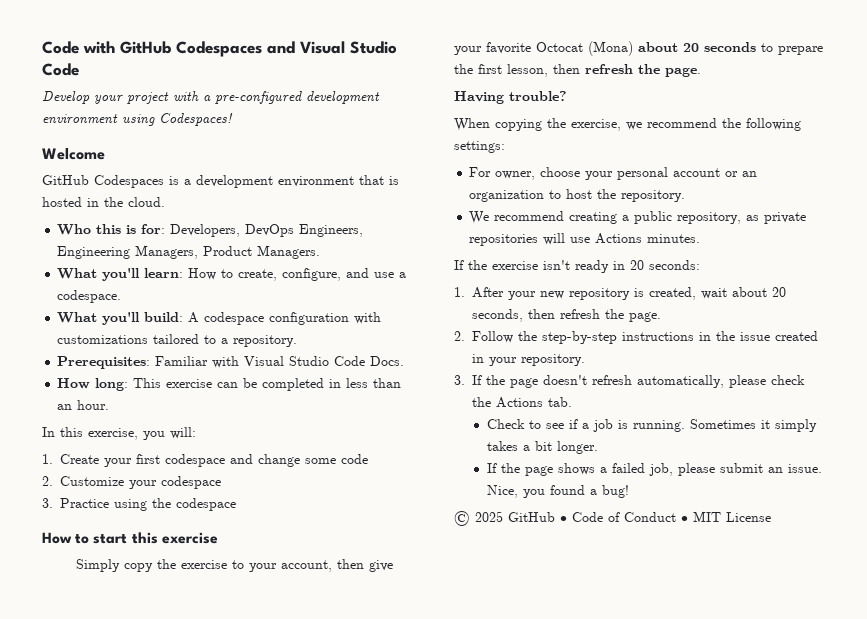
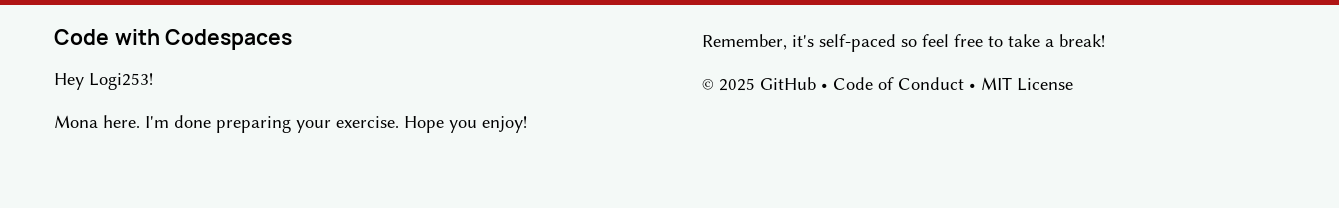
- Code with GitHub Codespaces and Visual Studio Code
- Develop your project with a pre-configured development environment using Codespaces!
- Welcome
- GitHub Codespaces is a development environment that is hosted in the cloud.
- Who this is for: Developers, DevOps Engineers, Engineering Managers, Product Managers.
- What you'll learn: How to create, configure, and use a codespace.
- What you'll build: A codespace configuration with customizations tailored to a repository.
- Prerequisites: Familiar with Visual Studio Code Docs.
- How long: This exercise can be completed in less than an hour.
- In this exercise, you will:
- 1. Create your first codespace and change some code
- 2. Customize your codespace
- 3. Practice using the codespace
- How to start this exercise
- Simply copy the exercise to your account, then give your favorite Octocat (Mona) about 20 seconds to prepare the first lesson, then refresh the page.
- Having trouble?
- When copying the exercise, we recommend the following settings:
- For owner, choose your personal account or an organization to host the repository.
- We recommend creating a public repository, as private repositories will use Actions minutes.
- If the exercise isn't ready in 20 seconds:
- 1. After your new repository is created, wait about 20 seconds, then refresh the page.
- 2. Follow the step-by-step instructions in the issue created in your repository.
- 3. If the page doesn't refresh automatically, please check the Actions tab.
- Check to see if a job is running. Sometimes it simply takes a bit longer.
- If the page shows a failed job, please submit an issue. Nice, you found a bug!
+ Code with Codespaces
+ Hey Logi253!
+ Mona here. I'm done preparing your exercise. Hope you enjoy!
+ Remember, it's self-paced so feel free to take a break!

